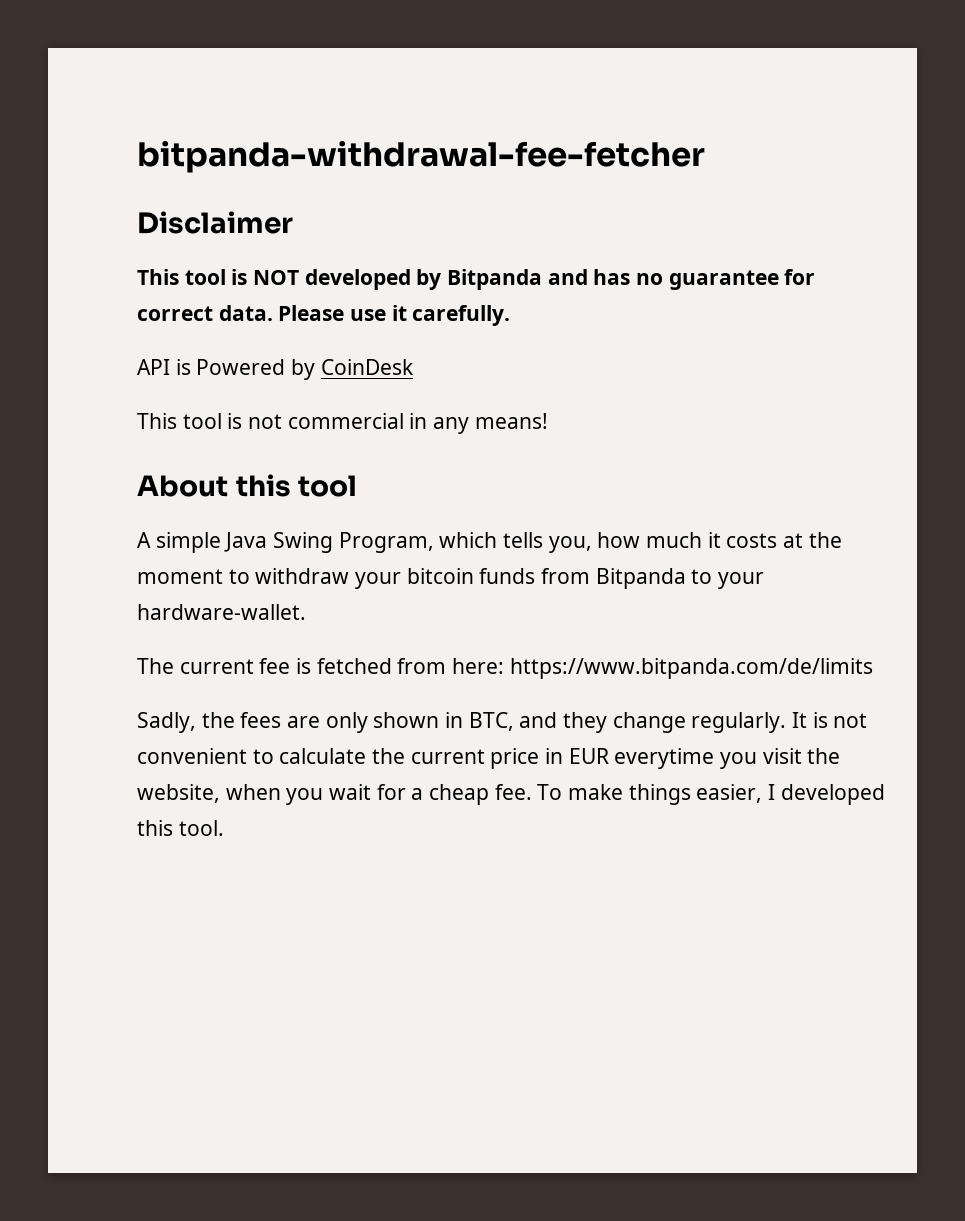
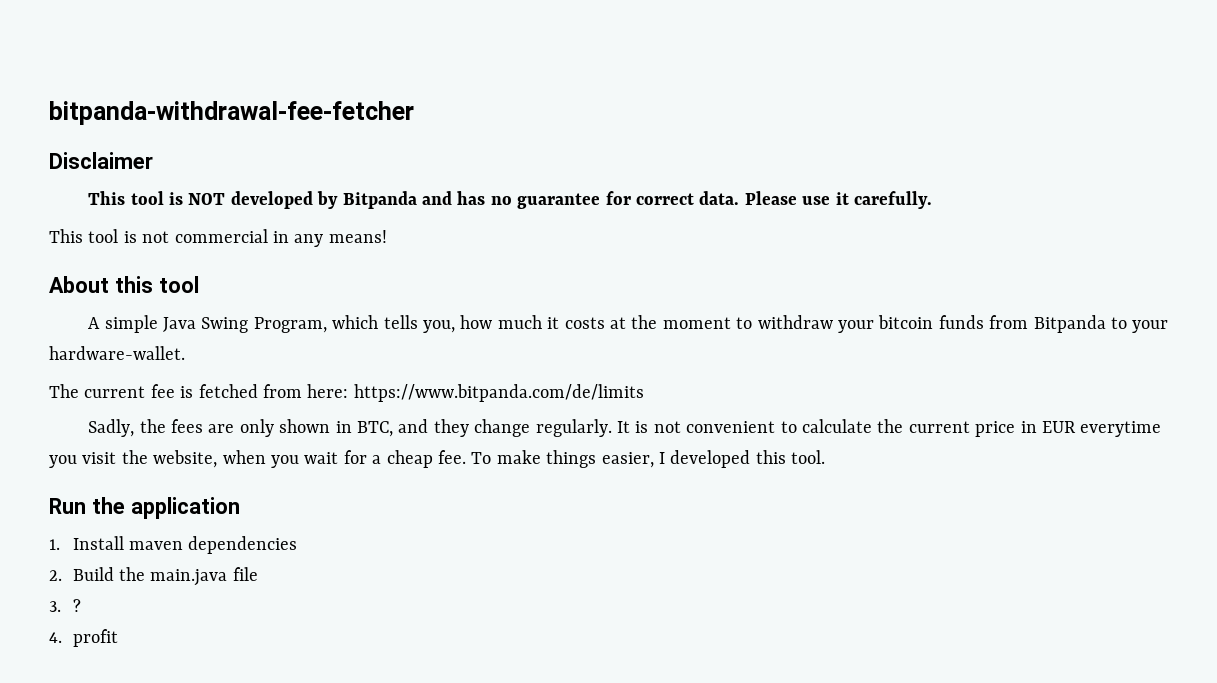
- API is Powered by CoinDesk
+ Run the application
+ 1. Install maven dependencies
+ 2. Build the main.java file
+ 3. ?
+ 4. profit

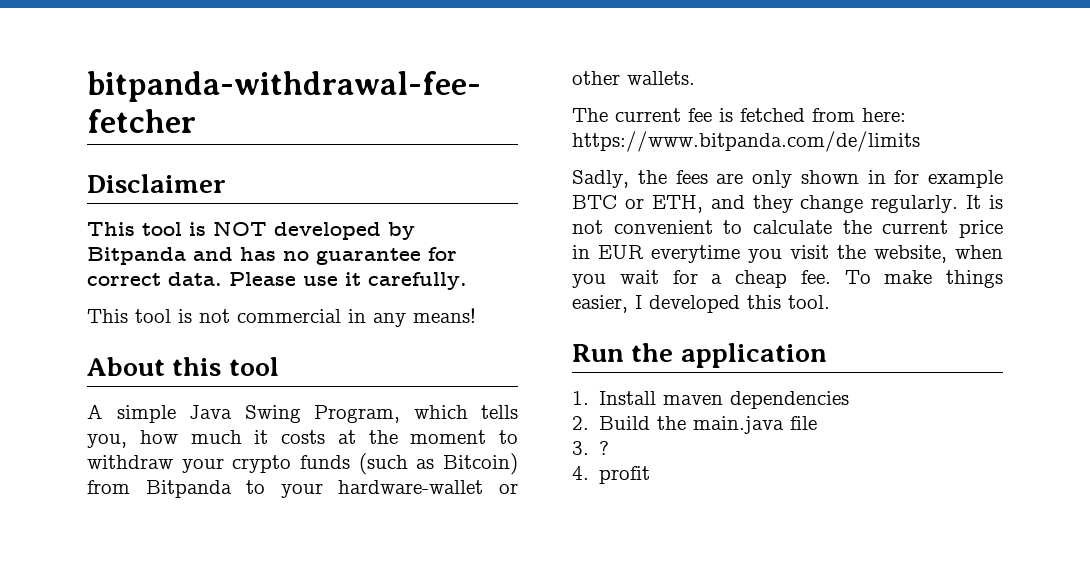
- A simple Java Swing Program, which tells you, how much it costs at the moment to withdraw your bitcoin funds from Bitpanda to your hardware-wallet.
+ A simple Java Swing Program, which tells you, how much it costs at the moment to withdraw your crypto funds (such as Bitcoin) from Bitpanda to your hardware-wallet or other wallets.
- Sadly, the fees are only shown in BTC, and they change regularly.
+ Sadly, the fees are only shown in for example BTC or ETH, and they change regularly.

